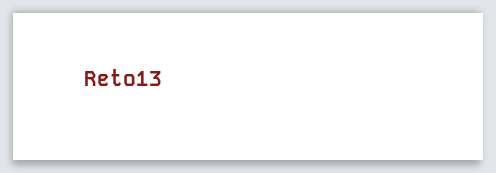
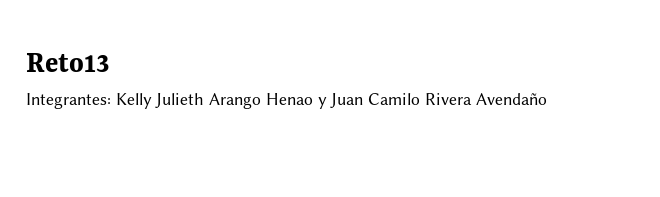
+ Integrantes: Kelly Julieth Arango Henao y Juan Camilo Rivera Avendaño

